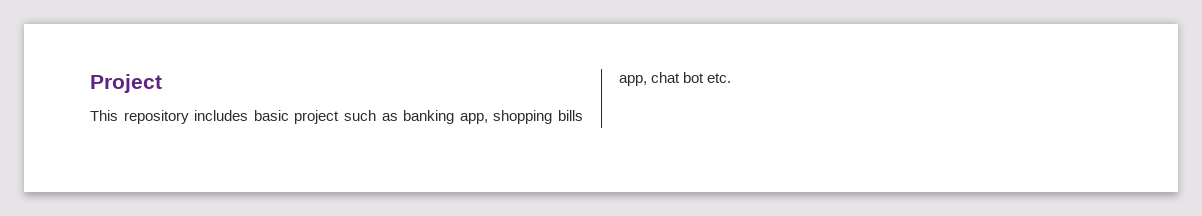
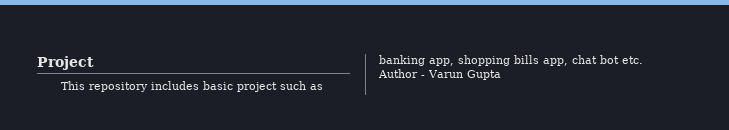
+ Author - Varun Gupta

